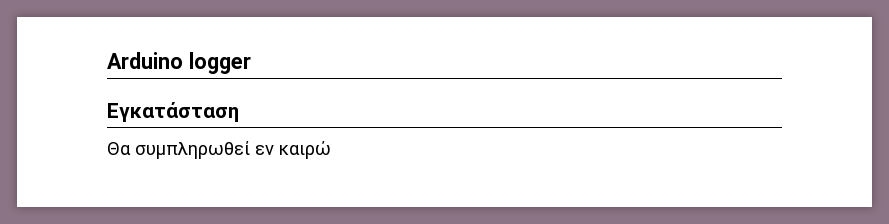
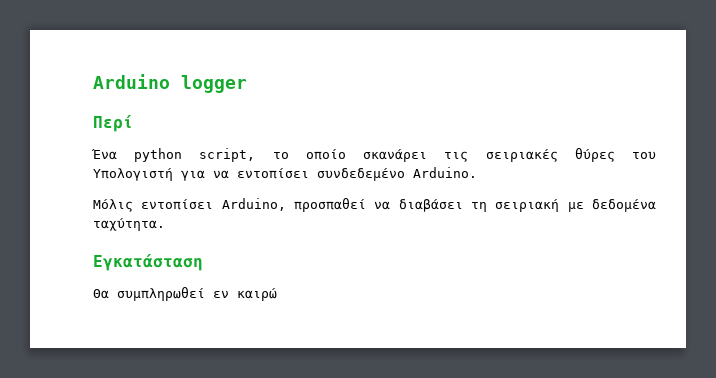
+ Περί
+ Ένα python script, το οποίο σκανάρει τις σειριακές θύρες του Υπολογιστή για να εντοπίσει συνδεδεμένο Arduino.
+ Μόλις εντοπίσει Arduino, προσπαθεί να διαβάσει τη σειριακή με δεδομένα ταχύτητα.

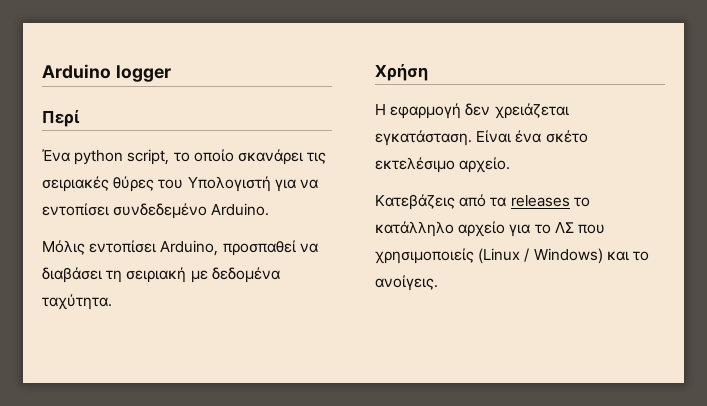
- Εγκατάσταση
- Θα συμπληρωθεί εν καιρώ
+ Χρήση
+ Η εφαρμογή δεν χρειάζεται εγκατάσταση. Είναι ένα σκέτο εκτελέσιμο αρχείο.
+ Κατεβάζεις από τα releases το κατάλληλο αρχείο για το ΛΣ που χρησιμοποιείς (Linux / Windows) και το ανοίγεις.

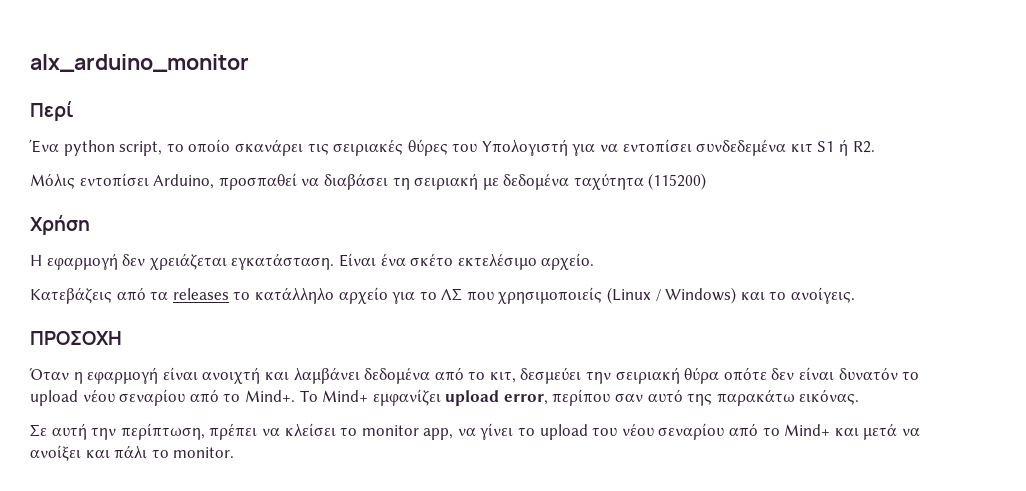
- Arduino logger
+ alx_arduino_monitor
- Ένα python script, το οποίο σκανάρει τις σειριακές θύρες του Υπολογιστή για να εντοπίσει συνδεδεμένο Arduino.
+ Ένα python script, το οποίο σκανάρει τις σειριακές θύρες του Υπολογιστή για να εντοπίσει συνδεδεμένα κιτ S1 ή R2.
- Μόλις εντοπίσει Arduino, προσπαθεί να διαβάσει τη σειριακή με δεδομένα ταχύτητα.
+ Μόλις εντοπίσει Arduino, προσπαθεί να διαβάσει τη σειριακή με δεδομένα ταχύτητα (115200)
+ ΠΡΟΣΟΧΗ
+ Όταν η εφαρμογή είναι ανοιχτή και λαμβάνει δεδομένα από το κιτ, δεσμεύει την σειριακή θύρα οπότε δεν είναι δυνατόν το upload νέου σεναρίου από το Mind+. Το Mind+ εμφανίζει upload error, περίπου σαν αυτό της παρακάτω εικόνας.
+ Σε αυτή την περίπτωση, πρέπει να κλείσει το monitor app, να γίνει το upload του νέου σεναρίου από το Mind+ και μετά να ανοίξει και πάλι το monitor.

